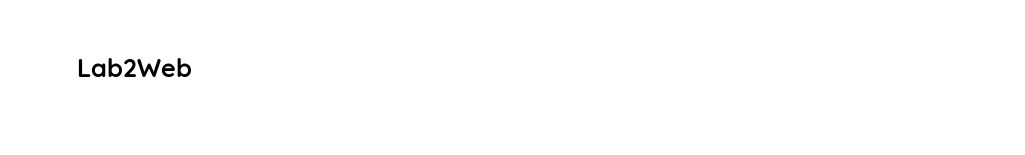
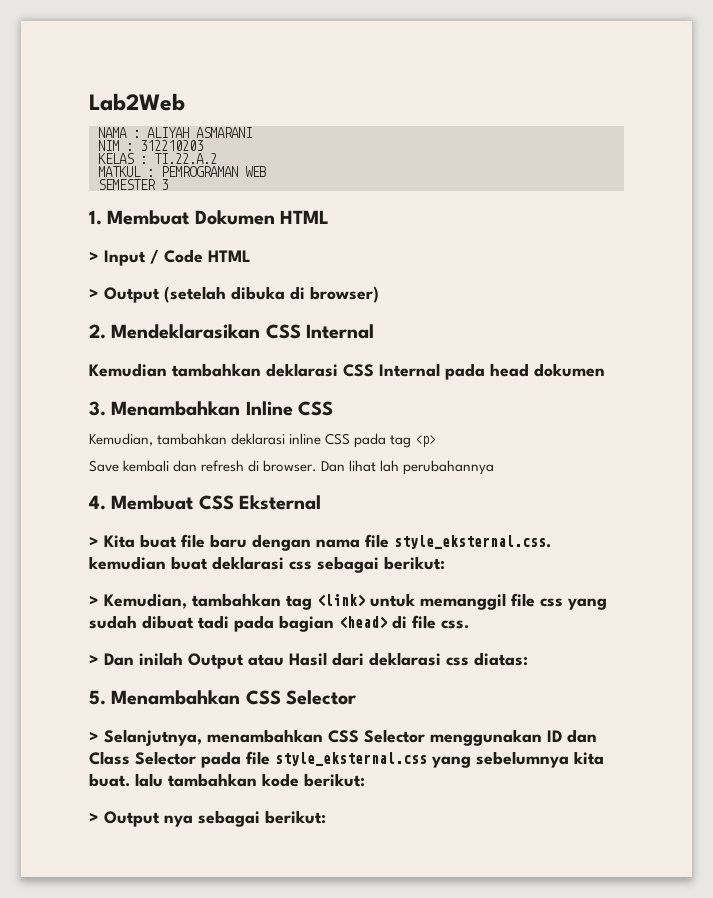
+ NAMA : ALIYAH ASMARANI
+ NIM : 312210203
+ KELAS : TI.22.A.2
+ MATKUL : PEMROGRAMAN WEB
+ SEMESTER 3
+ 1. Membuat Dokumen HTML
+ > Input / Code HTML
+ > Output (setelah dibuka di browser)
+ 2. Mendeklarasikan CSS Internal
+ Kemudian tambahkan deklarasi CSS Internal pada head dokumen
+ 3. Menambahkan Inline CSS
+ Kemudian, tambahkan deklarasi inline CSS pada tag <p>
+ Save kembali dan refresh di browser. Dan lihat lah perubahannya
+ 4. Membuat CSS Eksternal
+ > Kita buat file baru dengan nama file style_eksternal.css. kemudian buat deklarasi css sebagai berikut:
+ > Kemudian, tambahkan tag <link> untuk memanggil file css yang sudah dibuat tadi pada bagian <head> di file css.
+ > Dan inilah Output atau Hasil dari deklarasi css diatas:
+ 5. Menambahkan CSS Selector
+ > Selanjutnya, menambahkan CSS Selector menggunakan ID dan Class Selector pada file style_eksternal.css yang sebelumnya kita buat. lalu tambahkan kode berikut:
+ > Output nya sebagai berikut:

